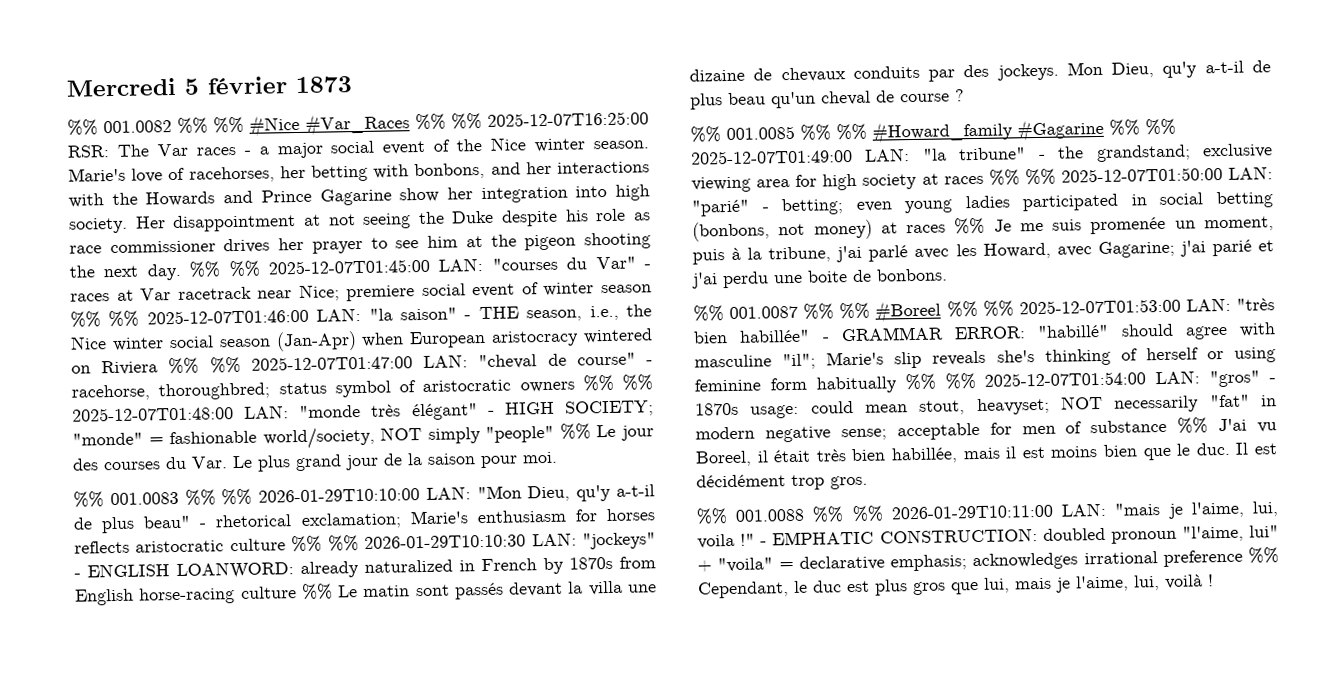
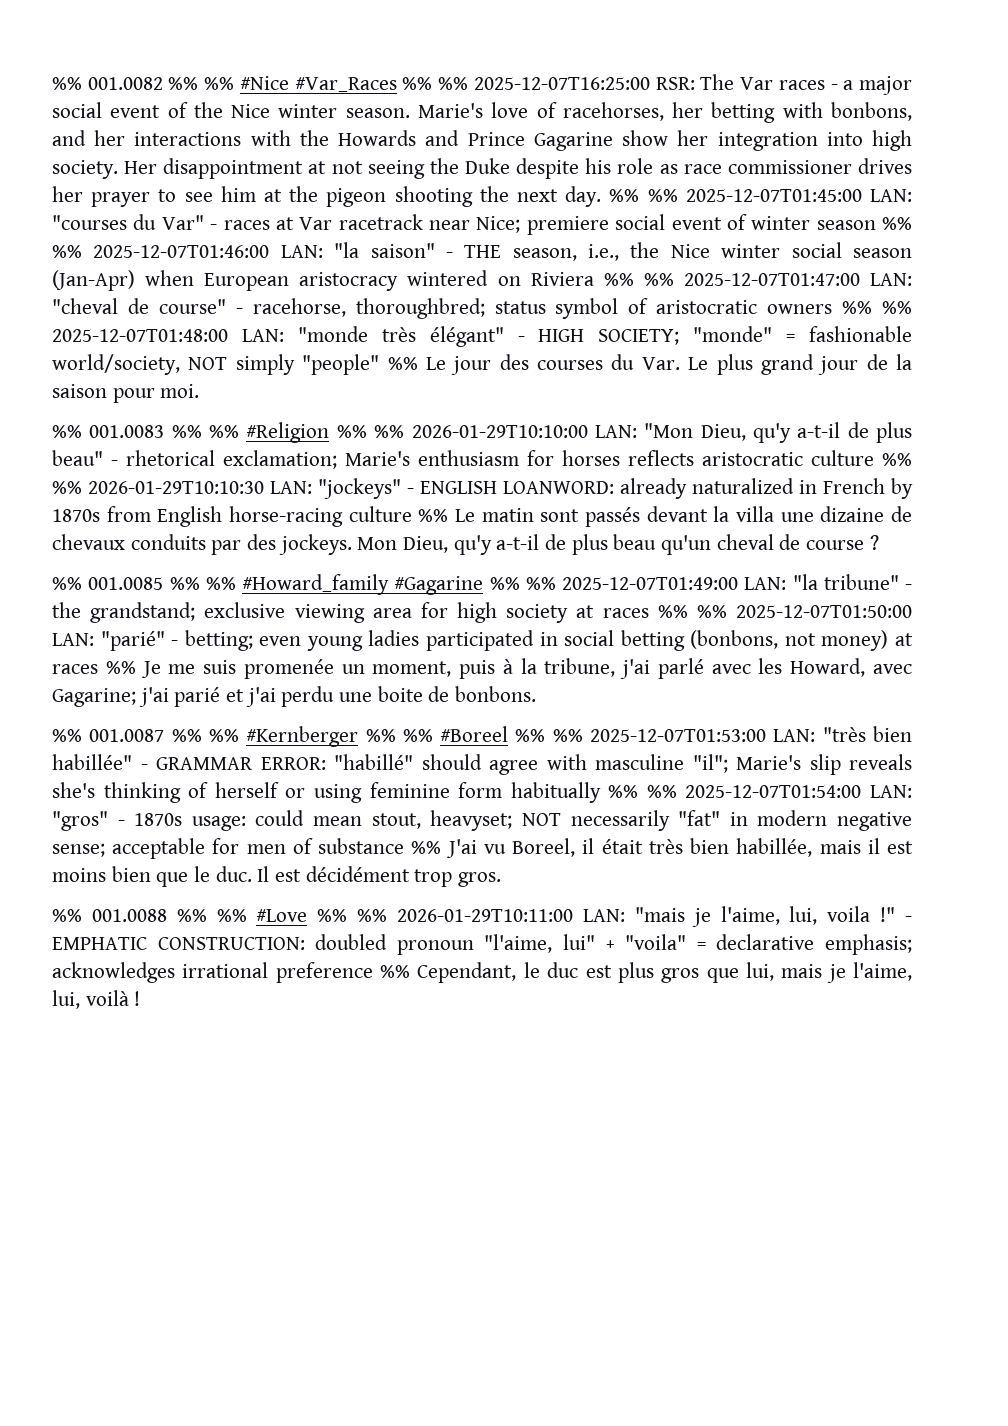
- Mercredi 5 février 1873
- %% 001.0083 %% %% 2026-01-29T10:10:00 LAN: "Mon Dieu, qu'y a-t-il de plus beau" - rhetorical exclamation; Marie's enthusiasm for horses reflects aristocratic culture %% %% 2026-01-29T10:10:30 LAN: "jockeys" - ENGLISH LOANWORD: already naturalized in French by 1870s from English horse-racing culture %% Le matin sont passés devant la villa une dizaine de chevaux conduits par des jockeys.
+ %% 001.0083 %% %% #Religion %% %% 2026-01-29T10:10:00 LAN: "Mon Dieu, qu'y a-t-il de plus beau" - rhetorical exclamation; Marie's enthusiasm for horses reflects aristocratic culture %% %% 2026-01-29T10:10:30 LAN: "jockeys" - ENGLISH LOANWORD: already naturalized in French by 1870s from English horse-racing culture %% Le matin sont passés devant la villa une dizaine de chevaux conduits par des jockeys.
- %% 001.0087 %% %% #Boreel %% %% 2025-12-07T01:53:00 LAN:
+ %% 001.0087 %% %% #Kernberger %% %% #Boreel %% %% 2025-12-07T01:53:00 LAN:
- %% 001.0088 %% %% 2026-01-29T10:11:00 LAN: "mais je l'aime, lui, voila !"
+ %% 001.0088 %% %% #Love %% %% 2026-01-29T10:11:00 LAN: "mais je l'aime, lui, voila !"

